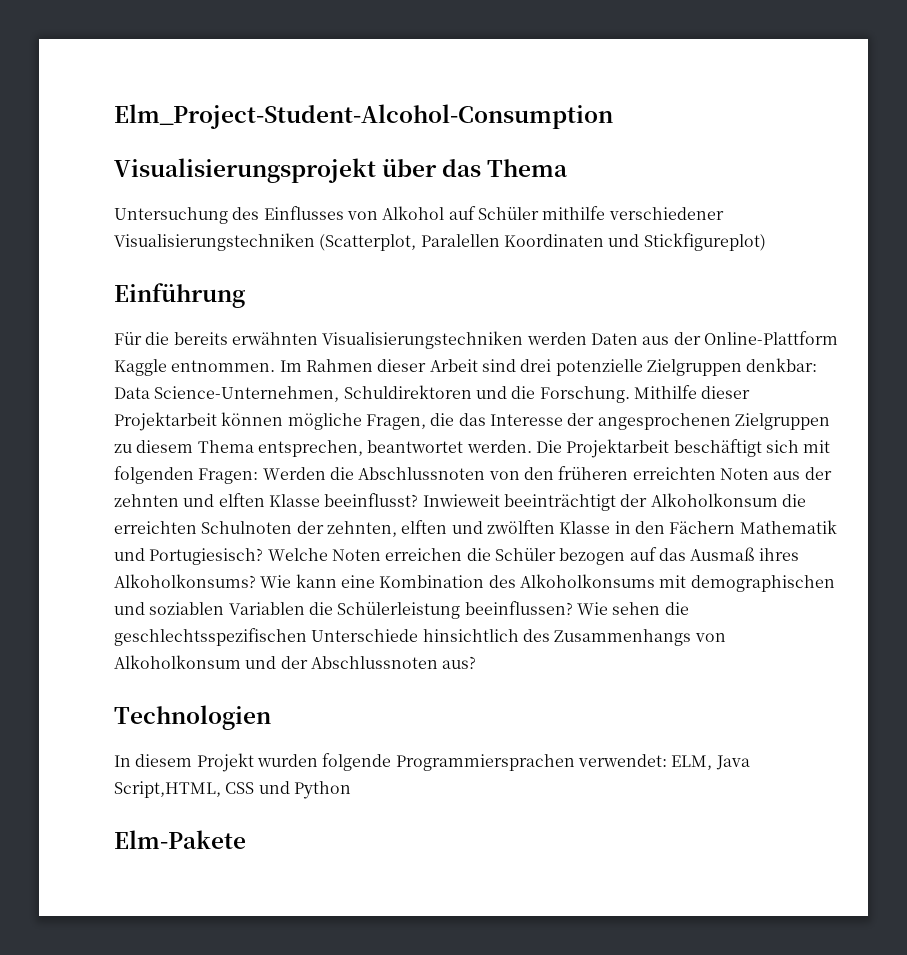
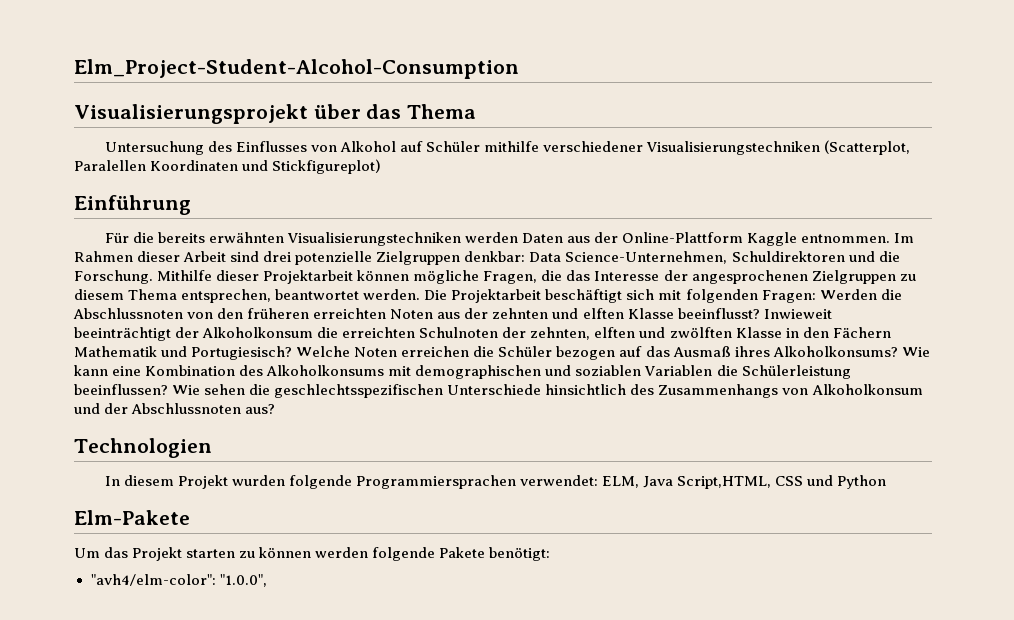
+ Um das Projekt starten zu können werden folgende Pakete benötigt:
+ "avh4/elm-color": "1.0.0",

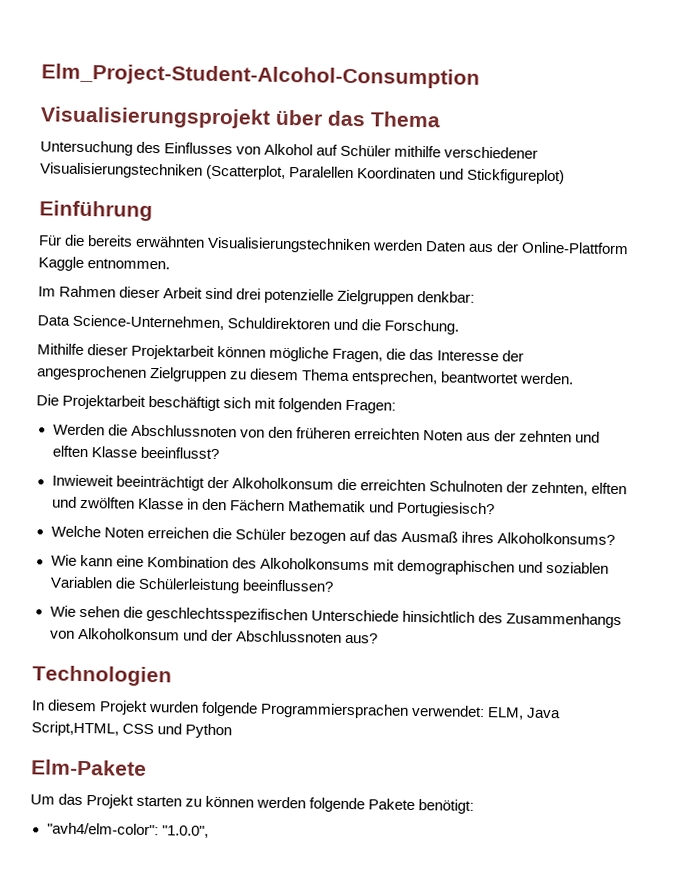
- Für die bereits erwähnten Visualisierungstechniken werden Daten aus der Online-Plattform Kaggle entnommen. Im Rahmen dieser Arbeit sind drei potenzielle Zielgruppen denkbar: Data Science-Unternehmen, Schuldirektoren und die Forschung. Mithilfe dieser Projektarbeit können mögliche Fragen, die das Interesse der angesprochenen Zielgruppen zu diesem Thema entsprechen, beantwortet werden. Die Projektarbeit beschäftigt sich mit folgenden Fragen: Werden die Abschlussnoten von den früheren erreichten Noten aus der zehnten und elften Klasse beeinflusst? Inwieweit beeinträchtigt der Alkoholkonsum die erreichten Schulnoten der zehnten, elften und zwölften Klasse in den Fächern Mathematik und Portugiesisch? Welche Noten erreichen die Schüler bezogen auf das Ausmaß ihres Alkoholkonsums? Wie kann eine Kombination des Alkoholkonsums mit demographischen und soziablen Variablen die Schülerleistung beeinflussen? Wie sehen die geschlechtsspezifischen Unterschiede hinsichtlich des Zusammenhangs von Alkoholkonsum und der Abschlussnoten aus?
+ Für die bereits erwähnten Visualisierungstechniken werden Daten aus der Online-Plattform Kaggle entnommen.
+ Im Rahmen dieser Arbeit sind drei potenzielle Zielgruppen denkbar:
+ Data Science-Unternehmen, Schuldirektoren und die Forschung.
+ Mithilfe dieser Projektarbeit können mögliche Fragen, die das Interesse der angesprochenen Zielgruppen zu diesem Thema entsprechen, beantwortet werden.
+ Die Projektarbeit beschäftigt sich mit folgenden Fragen:
+ Werden die Abschlussnoten von den früheren erreichten Noten aus der zehnten und elften Klasse beeinflusst?
+ Inwieweit beeinträchtigt der Alkoholkonsum die erreichten Schulnoten der zehnten, elften und zwölften Klasse in den Fächern Mathematik und Portugiesisch?
+ Welche Noten erreichen die Schüler bezogen auf das Ausmaß ihres Alkoholkonsums?
+ Wie kann eine Kombination des Alkoholkonsums mit demographischen und soziablen Variablen die Schülerleistung beeinflussen?
+ Wie sehen die geschlechtsspezifischen Unterschiede hinsichtlich des Zusammenhangs von Alkoholkonsum und der Abschlussnoten aus?

